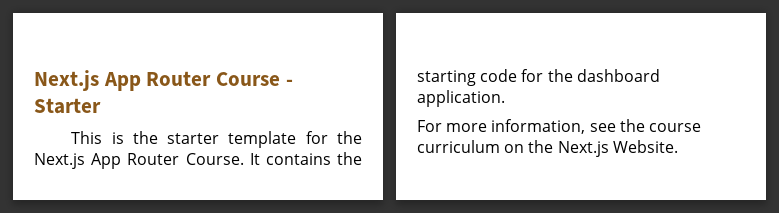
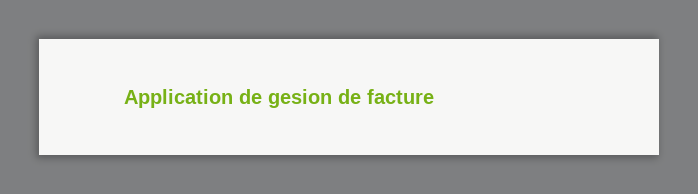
- Next.js App Router Course - Starter
- This is the starter template for the Next.js App Router Course. It contains the starting code for the dashboard application.
- For more information, see the course curriculum on the Next.js Website.
+ Application de gesion de facture

